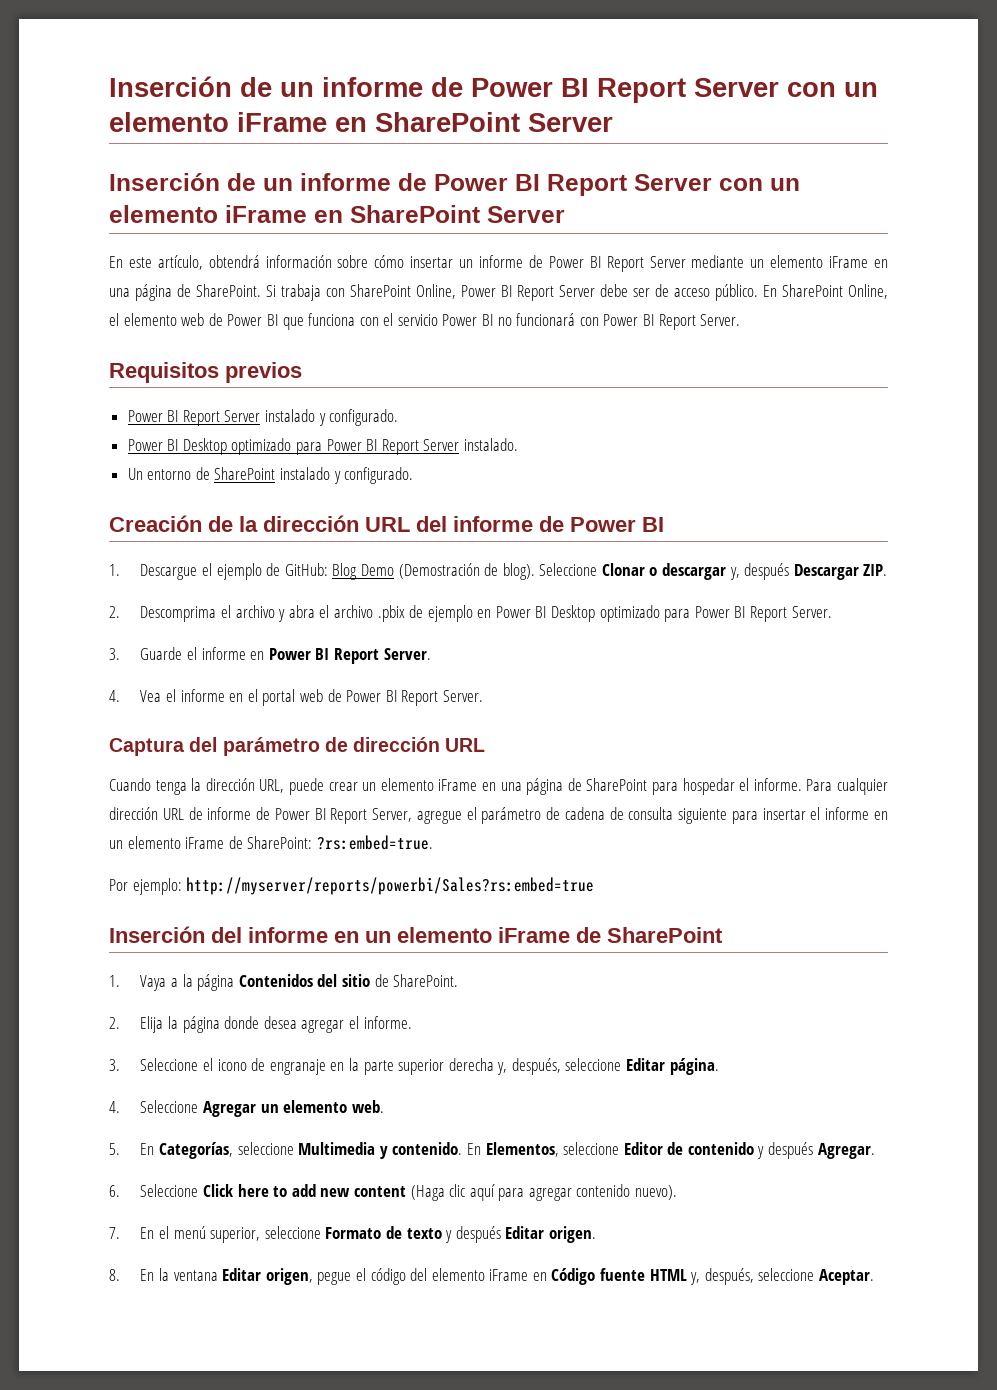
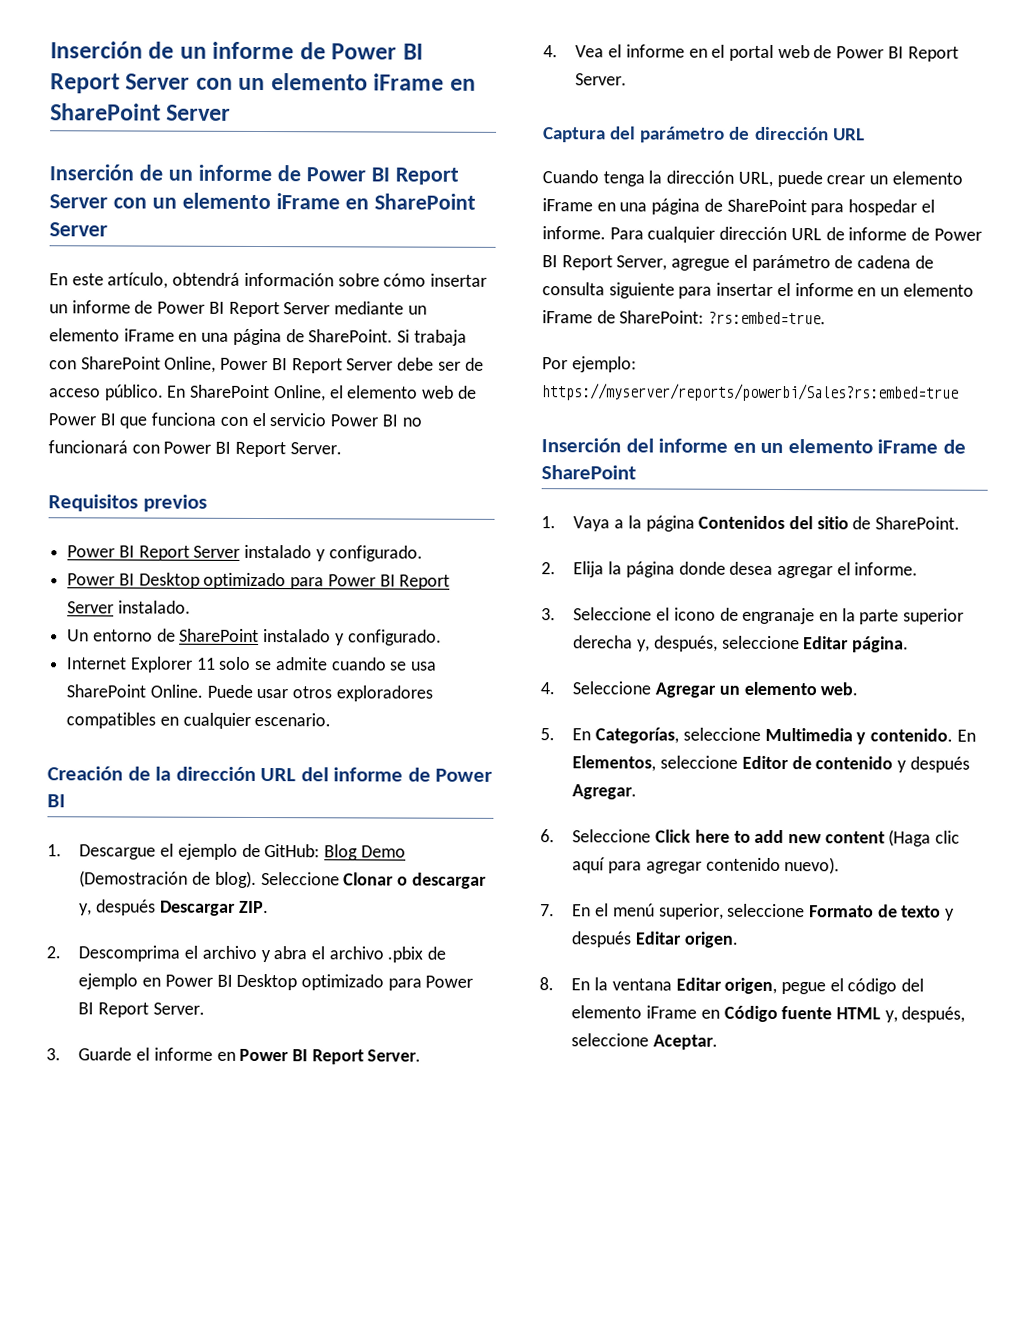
+ Internet Explorer 11 solo se admite cuando se usa SharePoint Online. Puede usar otros exploradores compatibles en cualquier escenario.
- Por ejemplo: http://myserver/reports/powerbi/Sales?rs:embed=true
+ Por ejemplo: https://myserver/reports/powerbi/Sales?rs:embed=true

